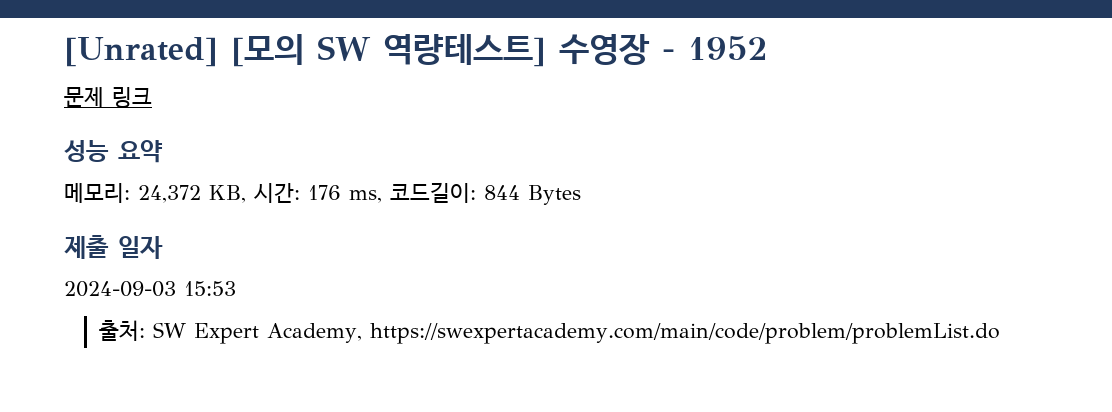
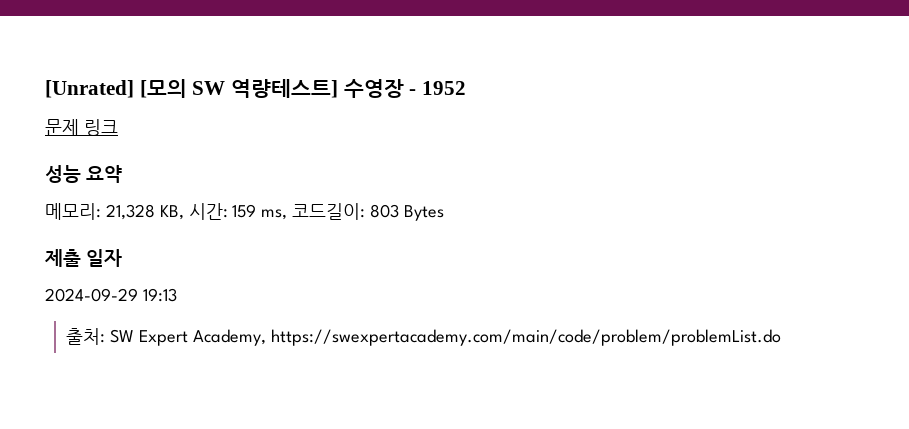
- 메모리: 24,372 KB, 시간: 176 ms, 코드길이: 844 Bytes
+ 메모리: 21,328 KB, 시간: 159 ms, 코드길이: 803 Bytes
- 2024-09-03 15:53
+ 2024-09-29 19:13

